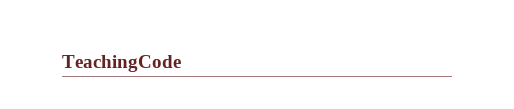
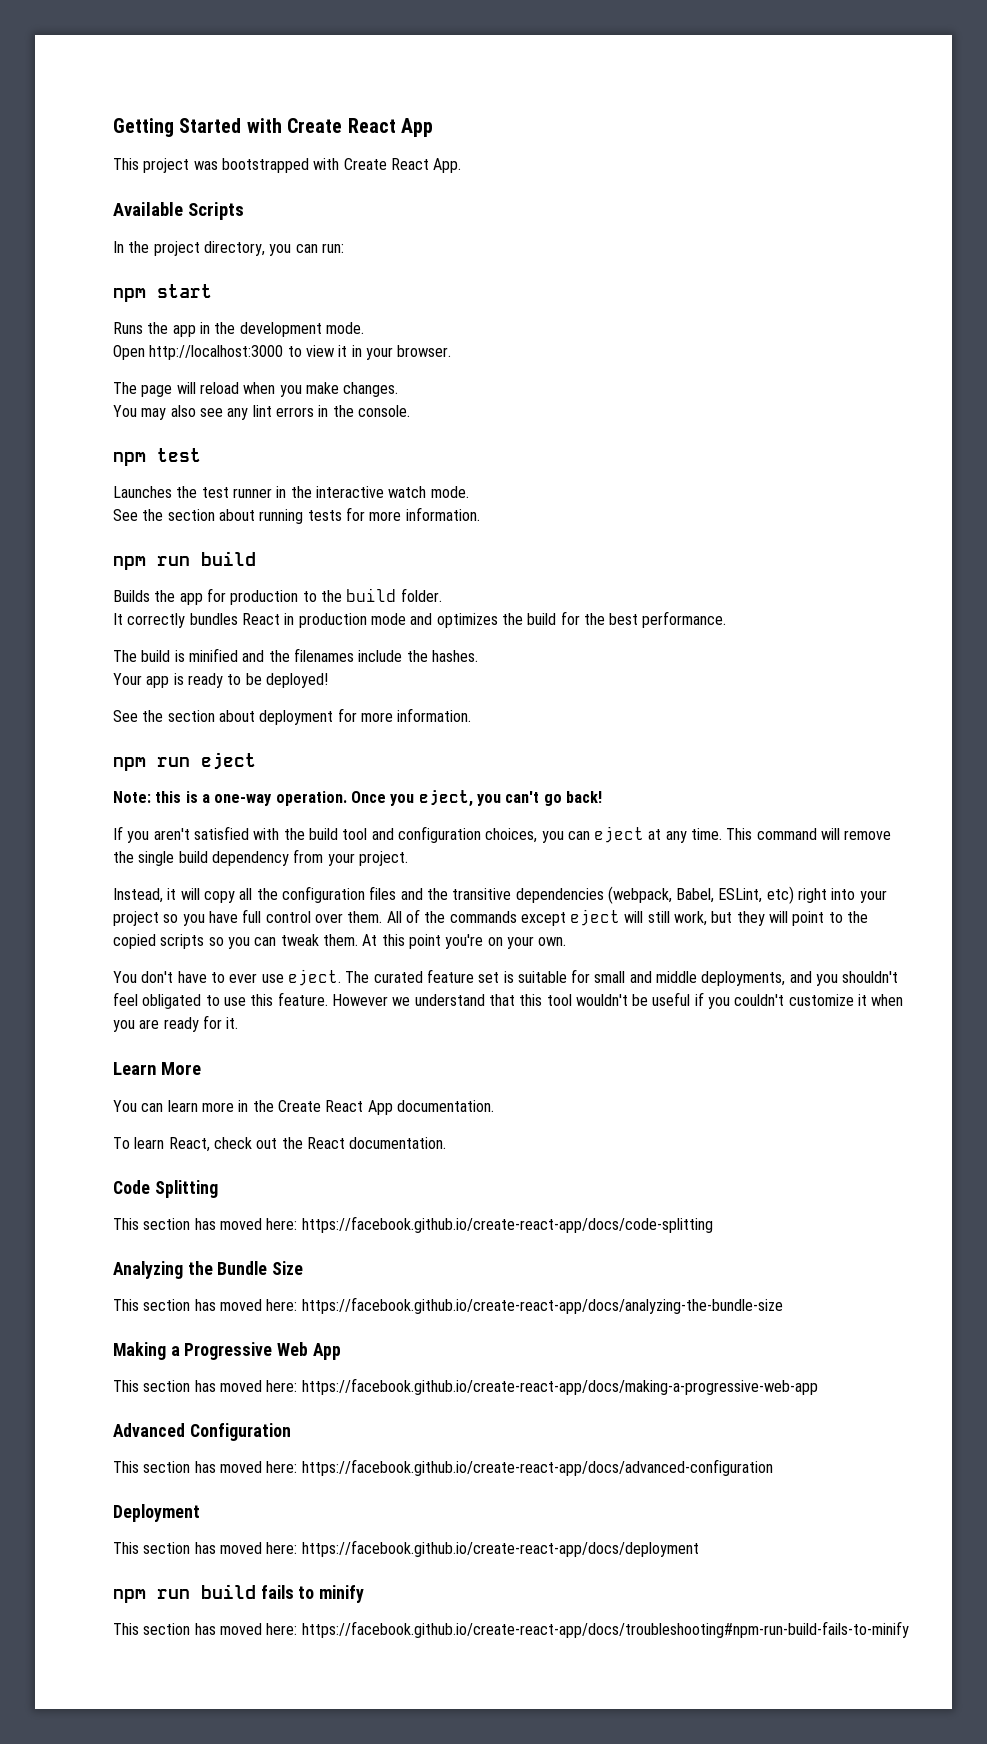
- TeachingCode
+ Getting Started with Create React App
+ This project was bootstrapped with Create React App.
+ Available Scripts
+ In the project directory, you can run:
+ npm start
+ Runs the app in the development mode.
+ Open http://localhost:3000 to view it in your browser.
+ The page will reload when you make changes.
+ You may also see any lint errors in the console.
+ npm test
+ Launches the test runner in the interactive watch mode.
+ See the section about running tests for more information.
+ npm run build
+ Builds the app for production to the build folder.
+ It correctly bundles React in production mode and optimizes the build for the best performance.
+ The build is minified and the filenames include the hashes.
+ Your app is ready to be deployed!
+ See the section about deployment for more information.
+ npm run eject
+ Note: this is a one-way operation. Once you eject, you can't go back!
+ If you aren't satisfied with the build tool and configuration choices, you can eject at any time. This command will remove the single build dependency from your project.
+ Instead, it will copy all the configuration files and the transitive dependencies (webpack, Babel, ESLint, etc) right into your project so you have full control over them. All of the commands except eject will still work, but they will point to the copied scripts so you can tweak them. At this point you're on your own.
+ You don't have to ever use eject. The curated feature set is suitable for small and middle deployments, and you shouldn't feel obligated to use this feature. However we understand that this tool wouldn't be useful if you couldn't customize it when you are ready for it.
+ Learn More
+ You can learn more in the Create React App documentation.
+ To learn React, check out the React documentation.
+ Code Splitting
+ This section has moved here: https://facebook.github.io/create-react-app/docs/code-splitting
+ Analyzing the Bundle Size
+ This section has moved here: https://facebook.github.io/create-react-app/docs/analyzing-the-bundle-size
+ Making a Progressive Web App
+ This section has moved here: https://facebook.github.io/create-react-app/docs/making-a-progressive-web-app
+ Advanced Configuration
+ This section has moved here: https://facebook.github.io/create-react-app/docs/advanced-configuration
+ Deployment
+ This section has moved here: https://facebook.github.io/create-react-app/docs/deployment
+ npm run build fails to minify
+ This section has moved here: https://facebook.github.io/create-react-app/docs/troubleshooting#npm-run-build-fails-to-minify

